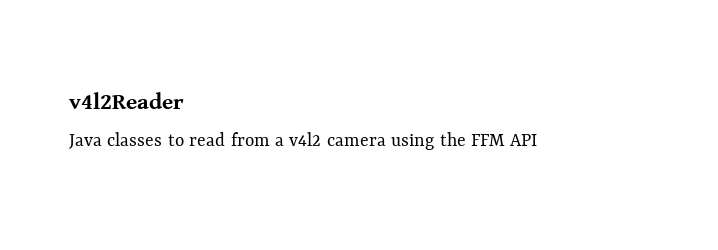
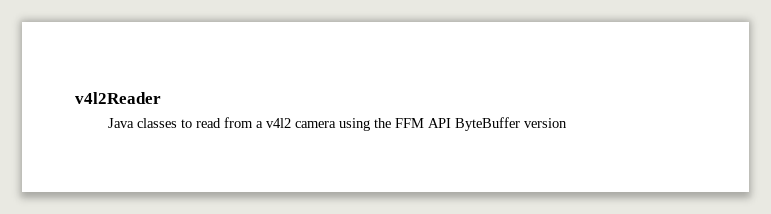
- Java classes to read from a v4l2 camera using the FFM API
+ Java classes to read from a v4l2 camera using the FFM API ByteBuffer version

